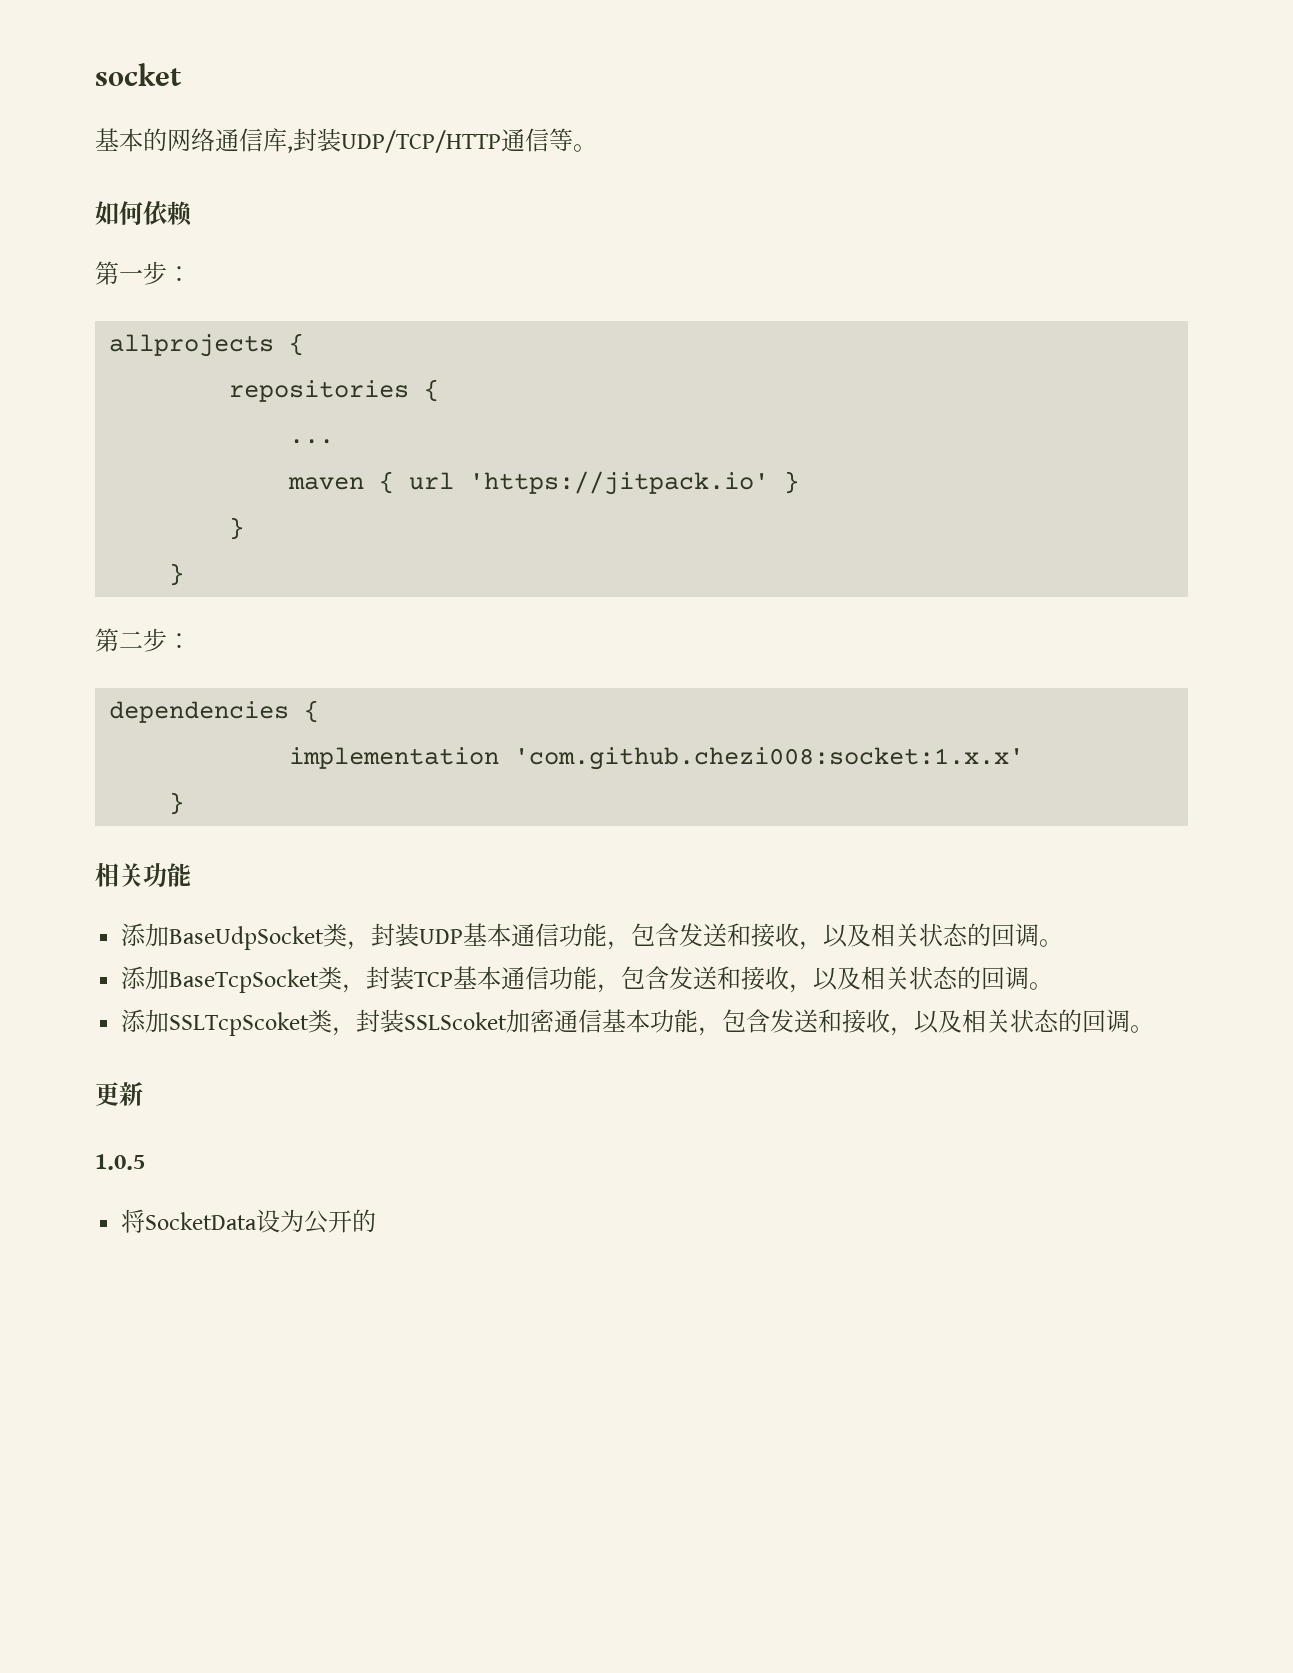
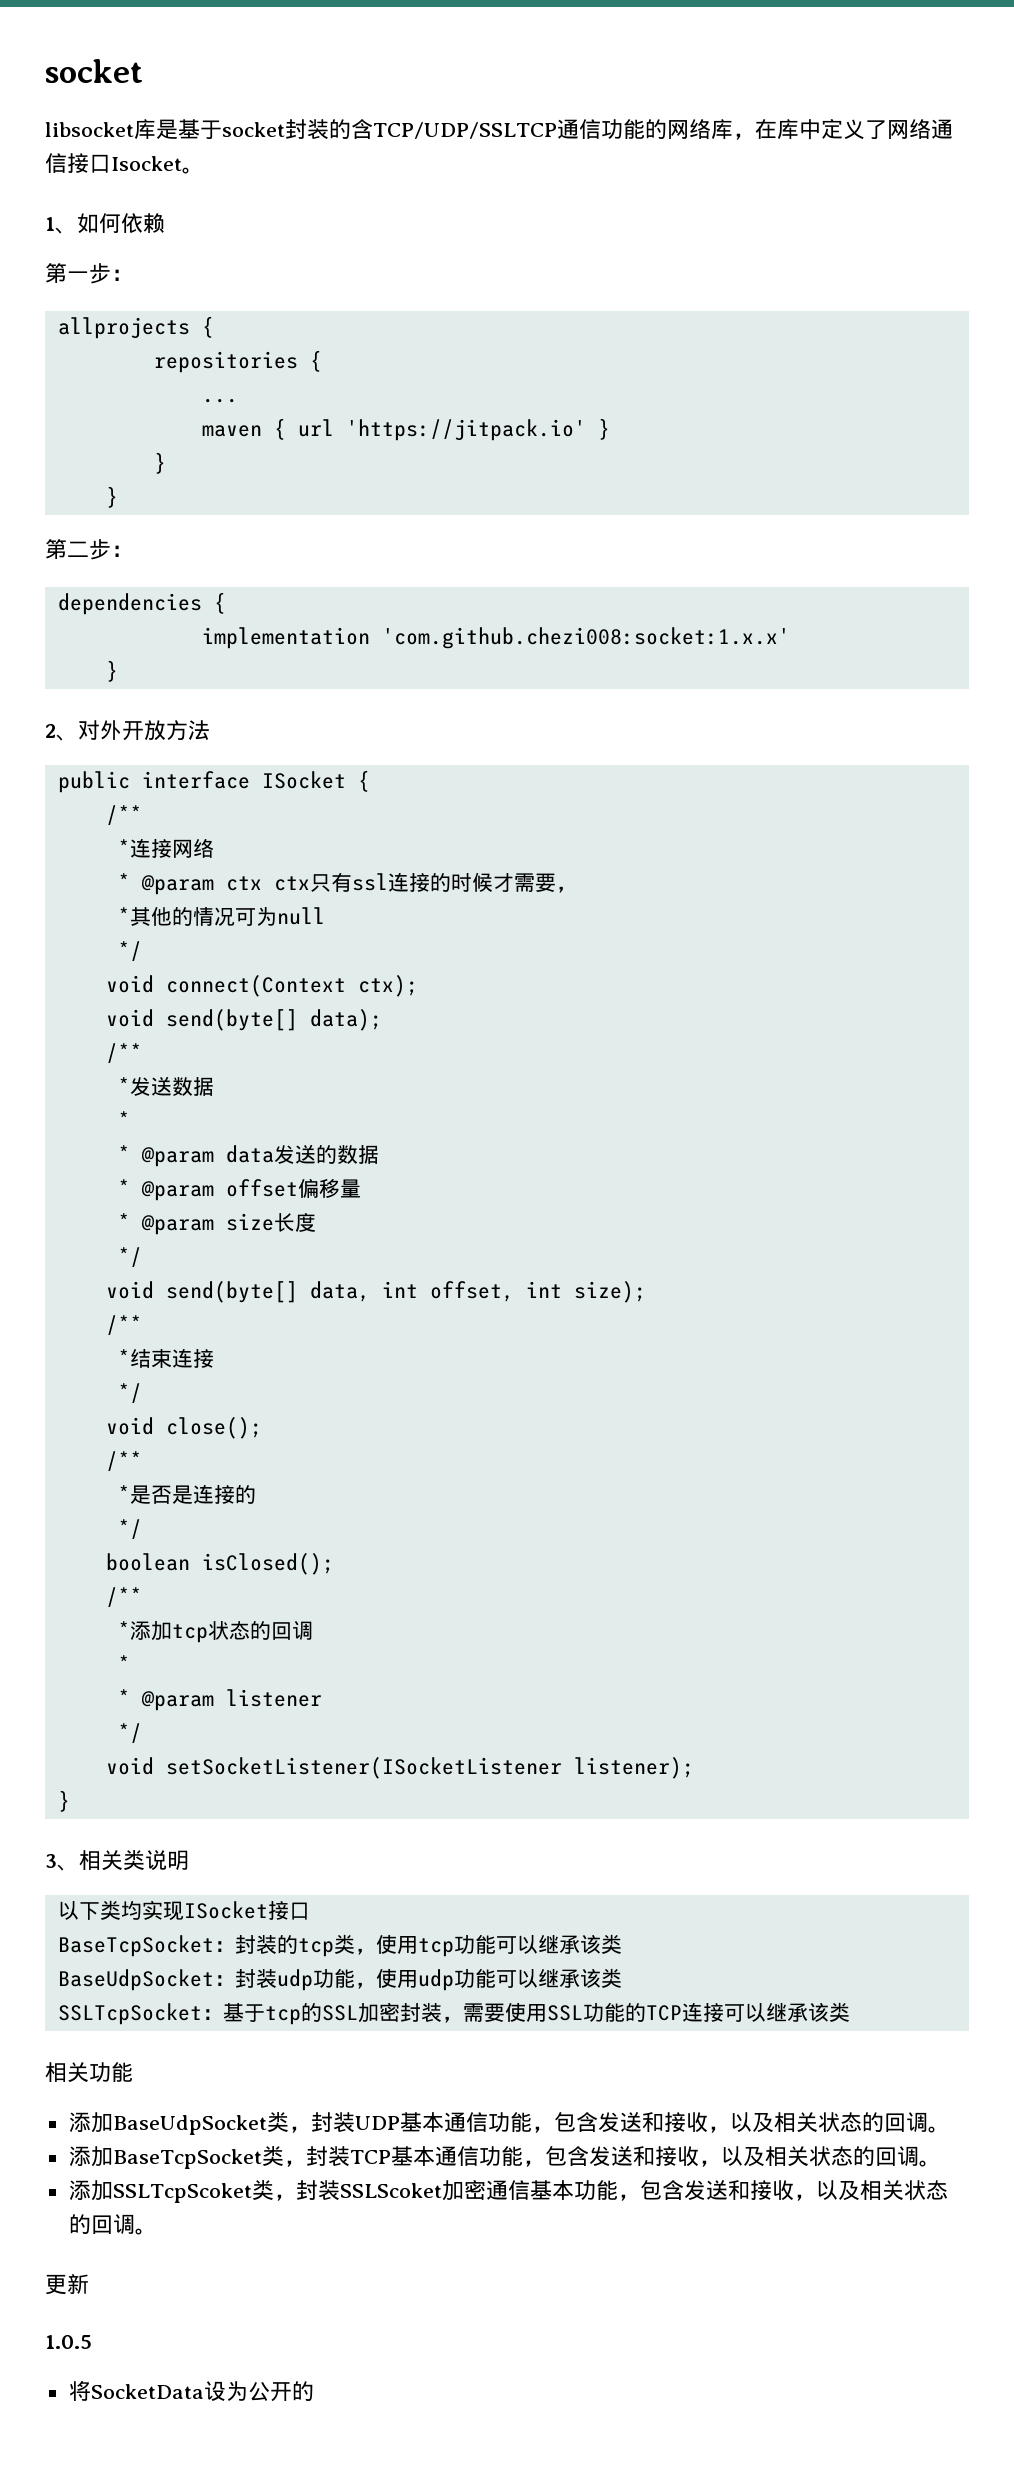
- 基本的网络通信库,封装UDP/TCP/HTTP通信等。
- 如何依赖
+ libsocket库是基于socket封装的含TCP/UDP/SSLTCP通信功能的网络库，在库中定义了网络通信接口Isocket。
+ 1、如何依赖
+ 2、对外开放方法
+ public interface ISocket {
+ /**
+ *连接网络
+ * @param ctx ctx只有ssl连接的时候才需要，
+ *其他的情况可为null
+ */
+ void connect(Context ctx);
+ void send(byte[] data);
+ /**
+ *发送数据
+ *
+ * @param data发送的数据
+ * @param offset偏移量
+ * @param size长度
+ */
+ void send(byte[] data, int offset, int size);
+ /**
+ *结束连接
+ */
+ void close();
+ /**
+ *是否是连接的
+ */
+ boolean isClosed();
+ /**
+ *添加tcp状态的回调
+ *
+ * @param listener
+ */
+ void setSocketListener(ISocketListener listener);
+ }
+ 3、相关类说明
+ 以下类均实现ISocket接口
+ BaseTcpSocket：封装的tcp类，使用tcp功能可以继承该类
+ BaseUdpSocket：封装udp功能，使用udp功能可以继承该类
+ SSLTcpSocket：基于tcp的SSL加密封装，需要使用SSL功能的TCP连接可以继承该类

